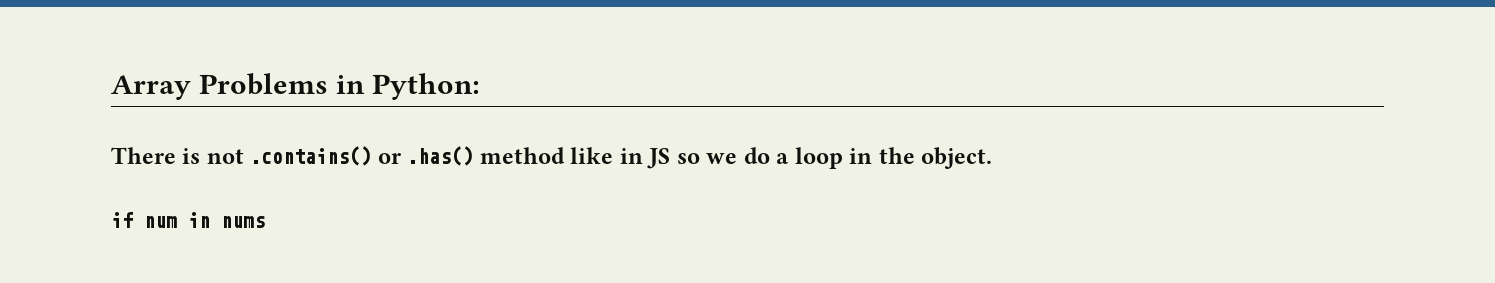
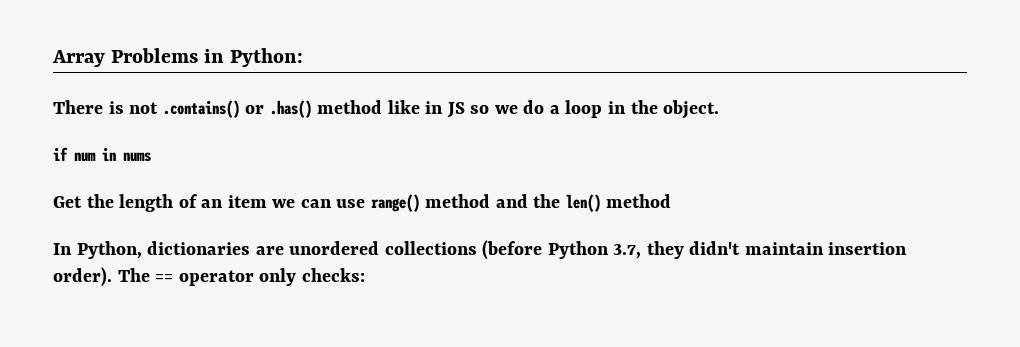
+ Get the length of an item we can use range() method and the len() method
+ In Python, dictionaries are unordered collections (before Python 3.7, they didn't maintain insertion order). The == operator only checks:

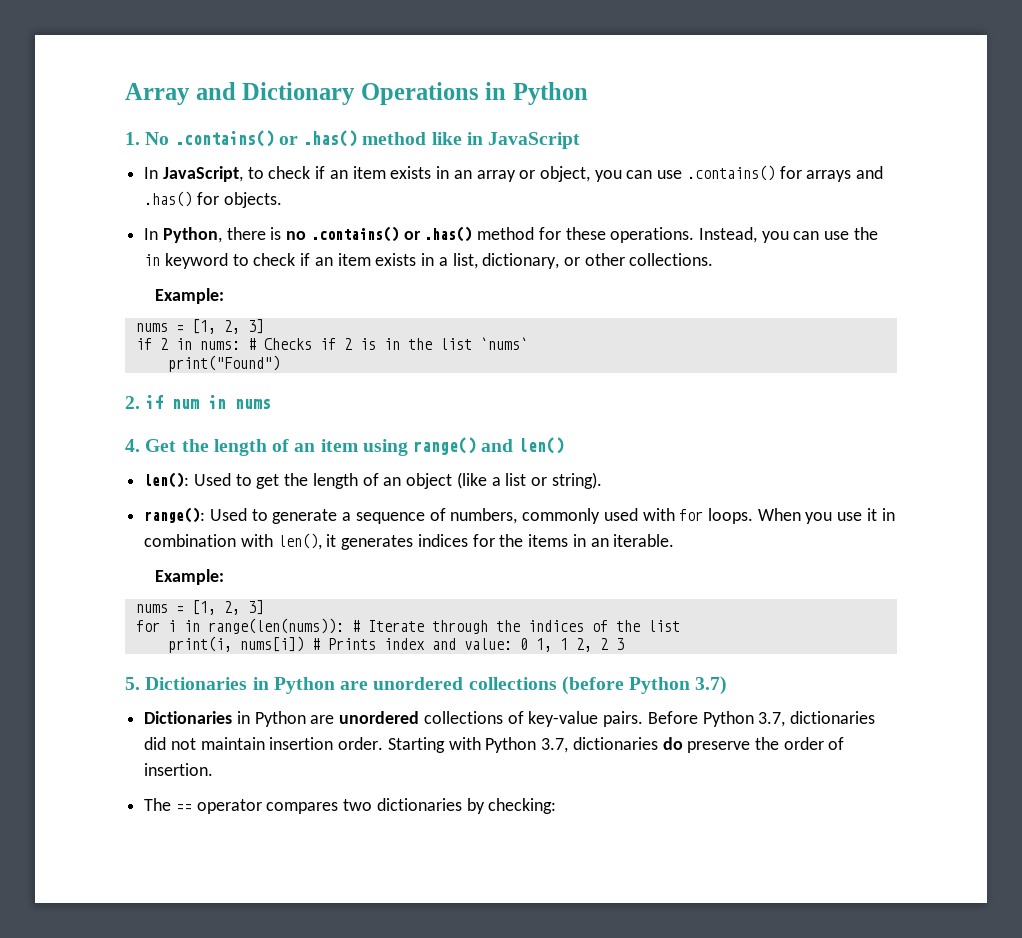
- Array Problems in Python:
- There is not .contains() or .has() method like in JS so we do a loop in the object.
- if num in nums
+ Array and Dictionary Operations in Python
+ 1. No .contains() or .has() method like in JavaScript
+ In JavaScript, to check if an item exists in an array or object, you can use .contains() for arrays and .has() for objects.
+ In Python, there is no .contains() or .has() method for these operations. Instead, you can use the in keyword to check if an item exists in a list, dictionary, or other collections.
+ Example:
+ nums = [1, 2, 3]
+ if 2 in nums: # Checks if 2 is in the list `nums`
+ print("Found")
+ 2. if num in nums
- Get the length of an item we can use range() method and the len() method
- In Python, dictionaries are unordered collections (before Python 3.7, they didn't maintain insertion order). The == operator only checks:
+ 4. Get the length of an item using range() and len()
+ len(): Used to get the length of an object (like a list or string).
+ range(): Used to generate a sequence of numbers, commonly used with for loops. When you use it in combination with len(), it generates indices for the items in an iterable.
+ Example:
+ nums = [1, 2, 3]
+ for i in range(len(nums)): # Iterate through the indices of the list
+ print(i, nums[i]) # Prints index and value: 0 1, 1 2, 2 3
+ 5. Dictionaries in Python are unordered collections (before Python 3.7)
+ Dictionaries in Python are unordered collections of key-value pairs. Before Python 3.7, dictionaries did not maintain insertion order. Starting with Python 3.7, dictionaries do preserve the order of insertion.
+ The == operator compares two dictionaries by checking:

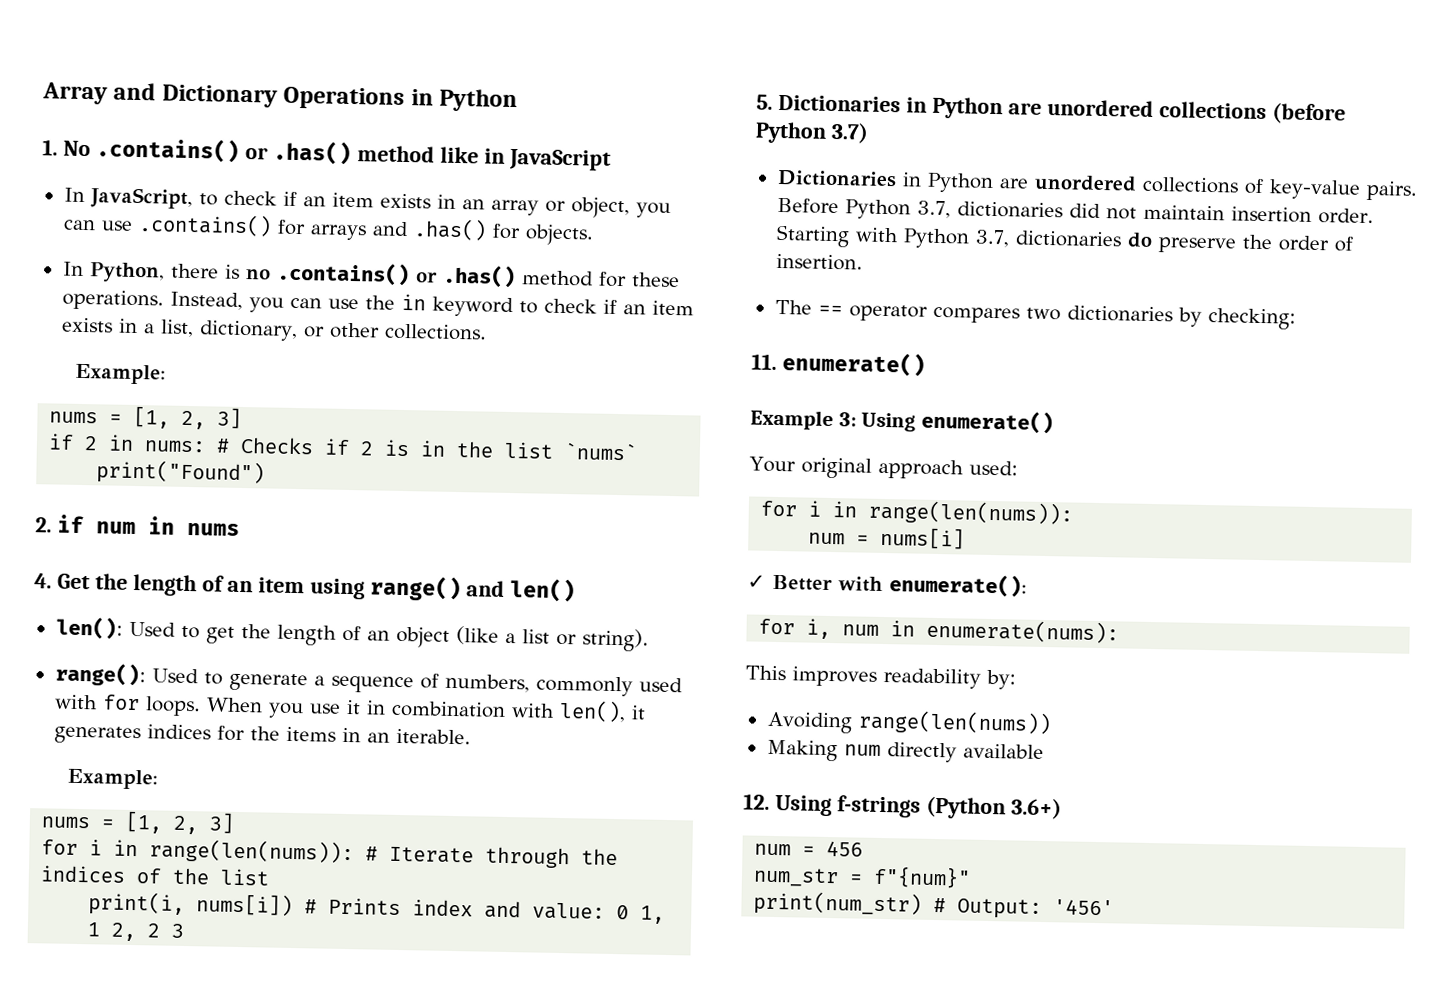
+ 11. enumerate()
+ Example 3: Using enumerate()
+ Your original approach used:
+ for i in range(len(nums)):
+ num = nums[i]
+ ✓ Better with enumerate():
+ for i, num in enumerate(nums):
+ This improves readability by:
+ Avoiding range(len(nums))
+ Making num directly available
+ 12. Using f-strings (Python 3.6+)
+ num = 456
+ num_str = f"{num}"
+ print(num_str) # Output: '456'

